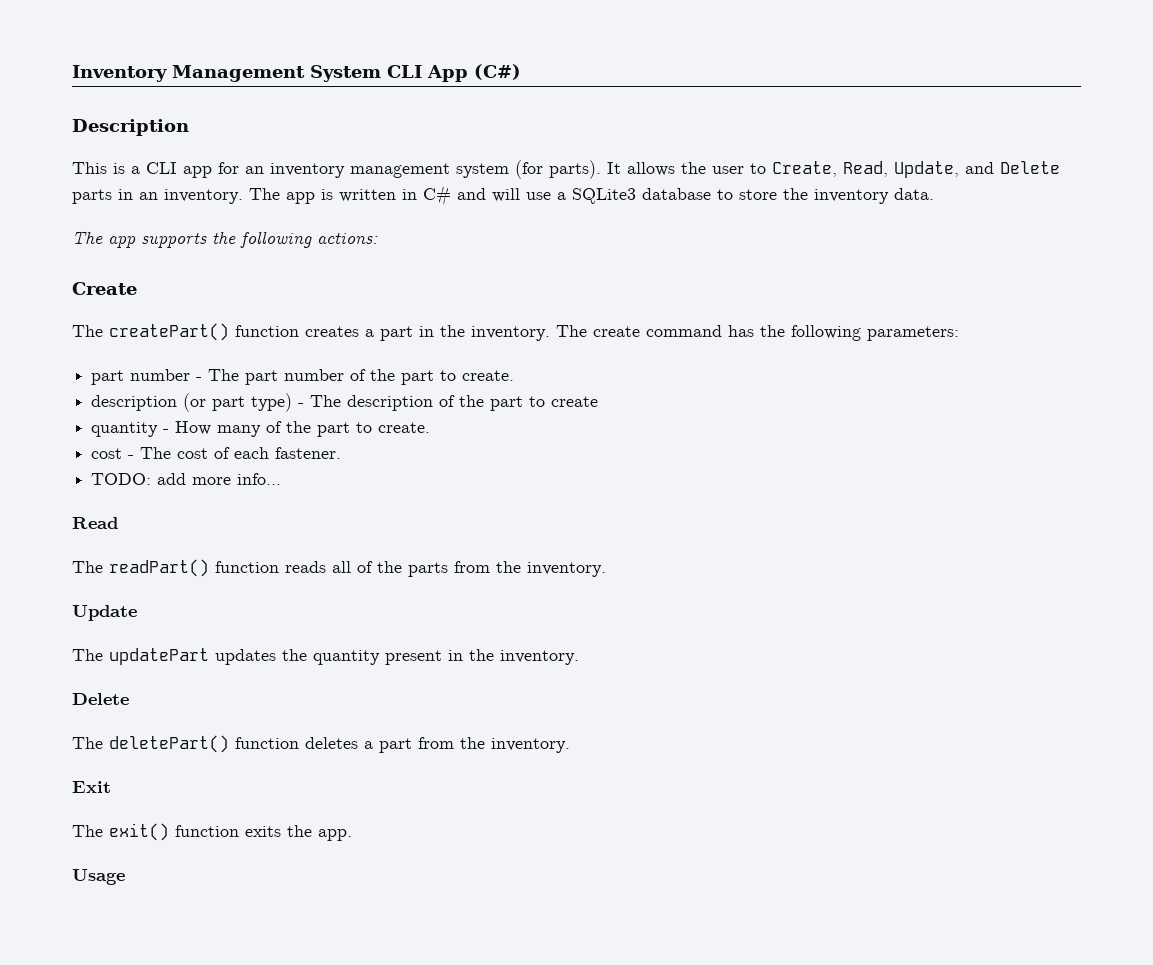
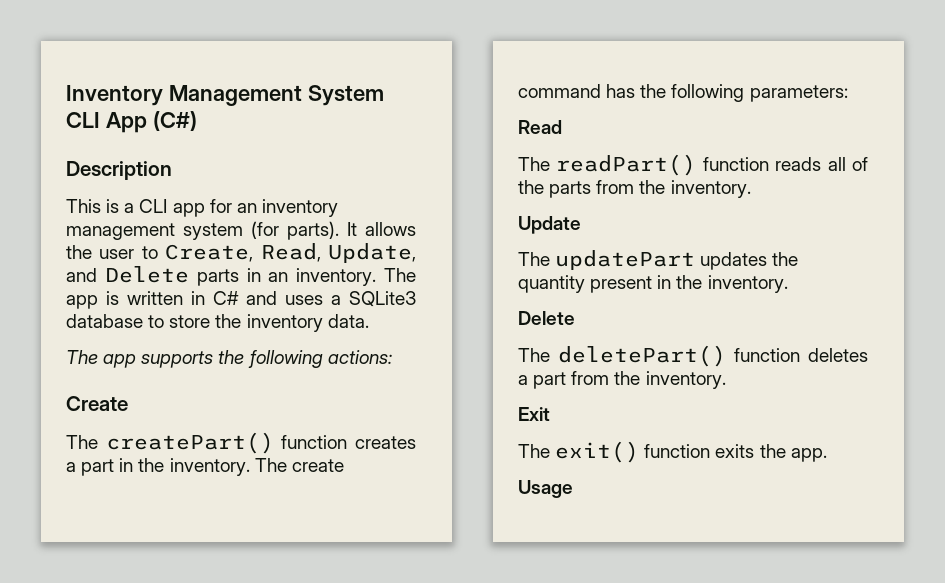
- The app is written in C# and will use a SQLite3 database to store the inventory data.
+ The app is written in C# and uses a SQLite3 database to store the inventory data.
- part number - The part number of the part to create.
- description (or part type) - The description of the part to create
- quantity - How many of the part to create.
- cost - The cost of each fastener.
- TODO: add more info...

